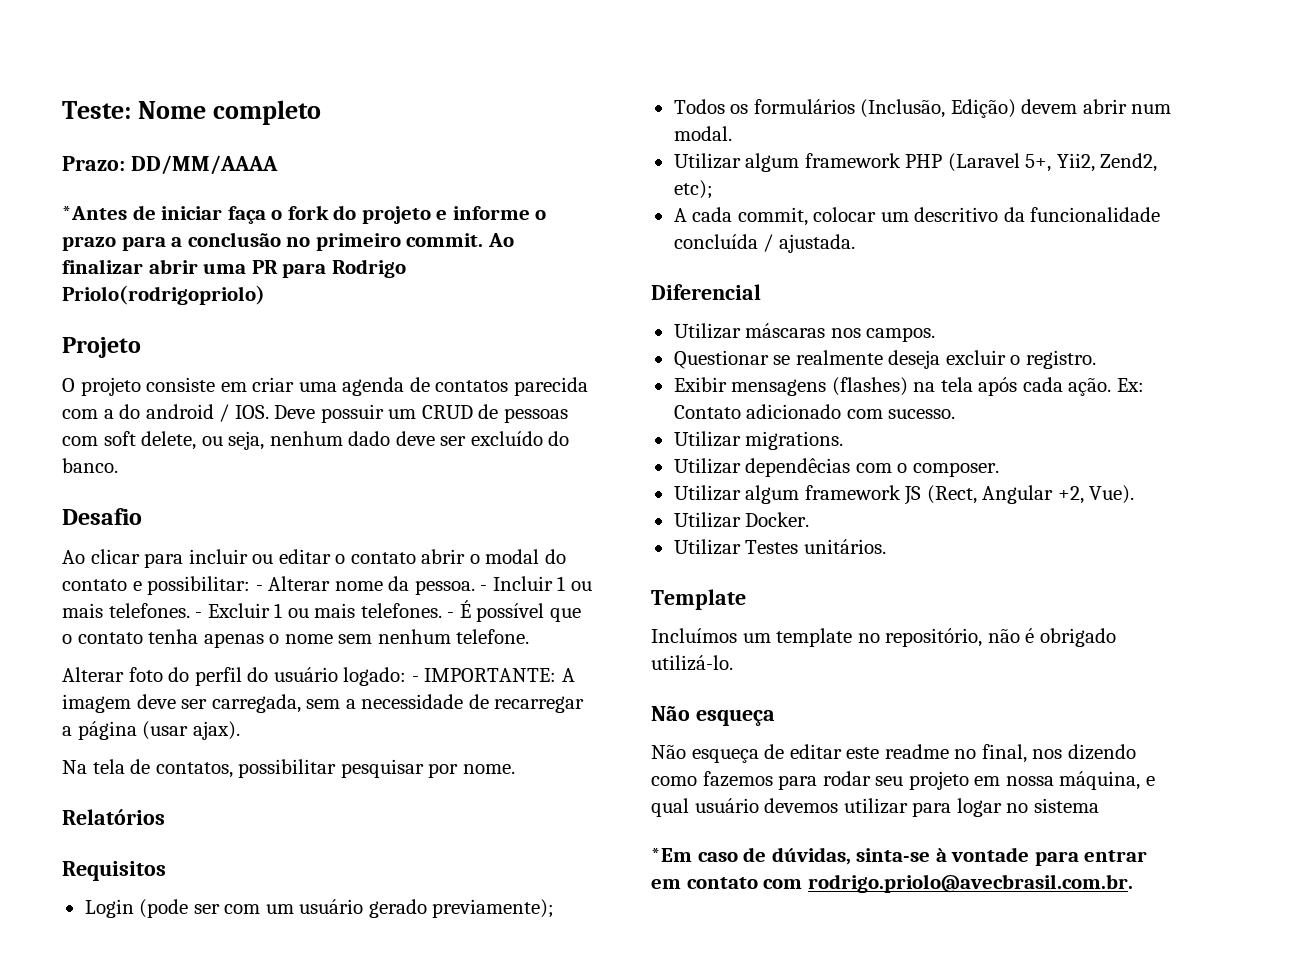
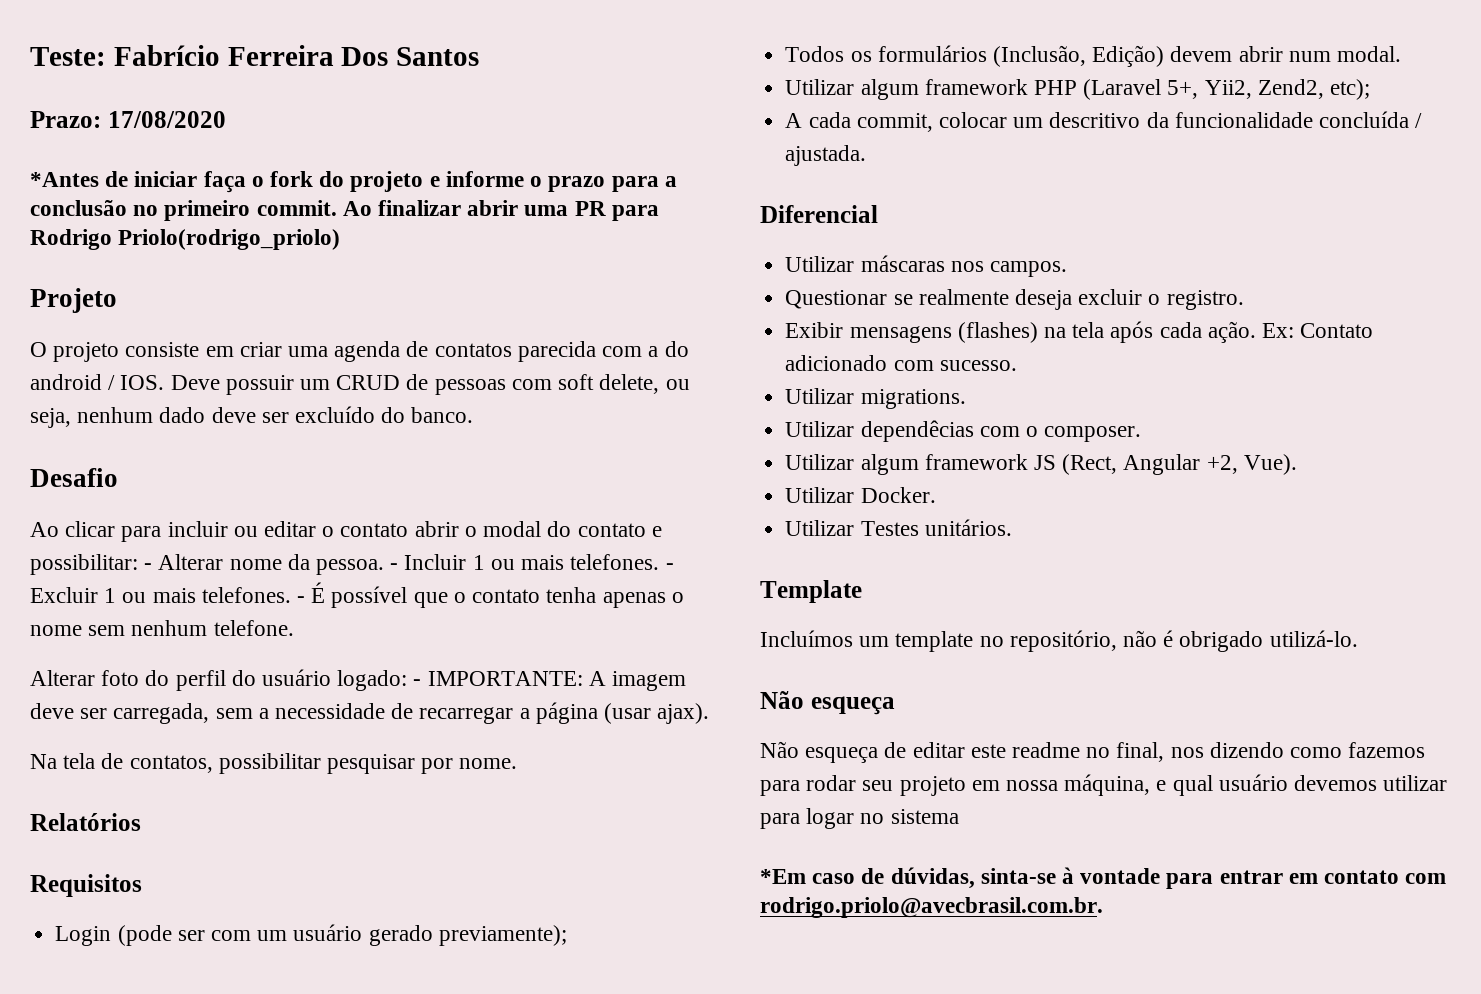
- Teste: Nome completo
+ Teste: Fabrício Ferreira Dos Santos
- Prazo: DD/MM/AAAA
+ Prazo: 17/08/2020
- Ao finalizar abrir uma PR para Rodrigo Priolo(rodrigopriolo)
+ Ao finalizar abrir uma PR para Rodrigo Priolo(rodrigo_priolo)

